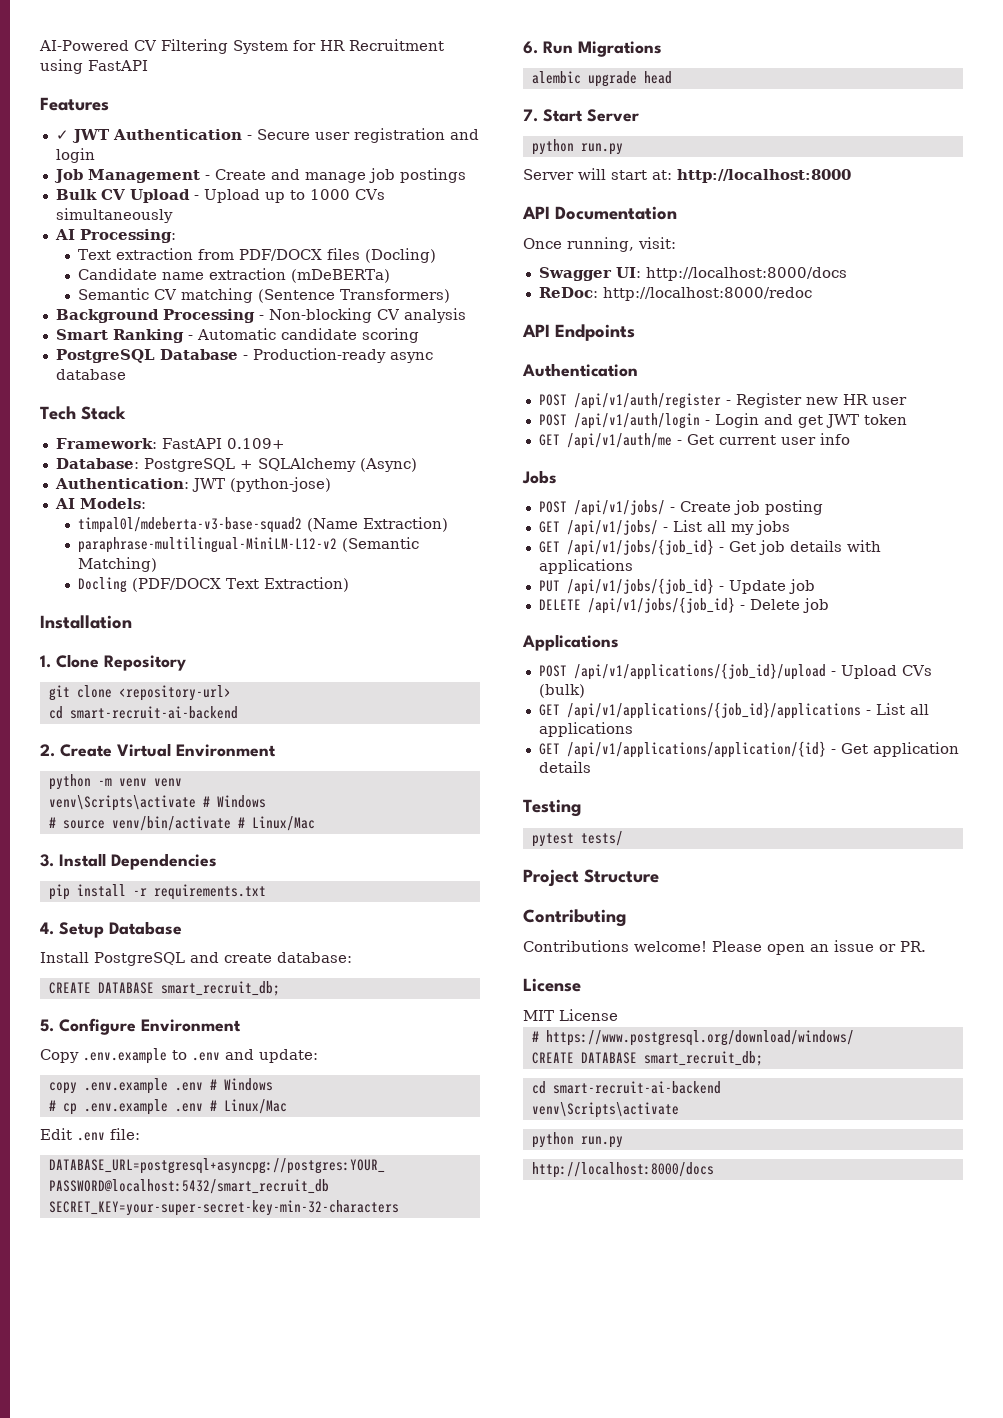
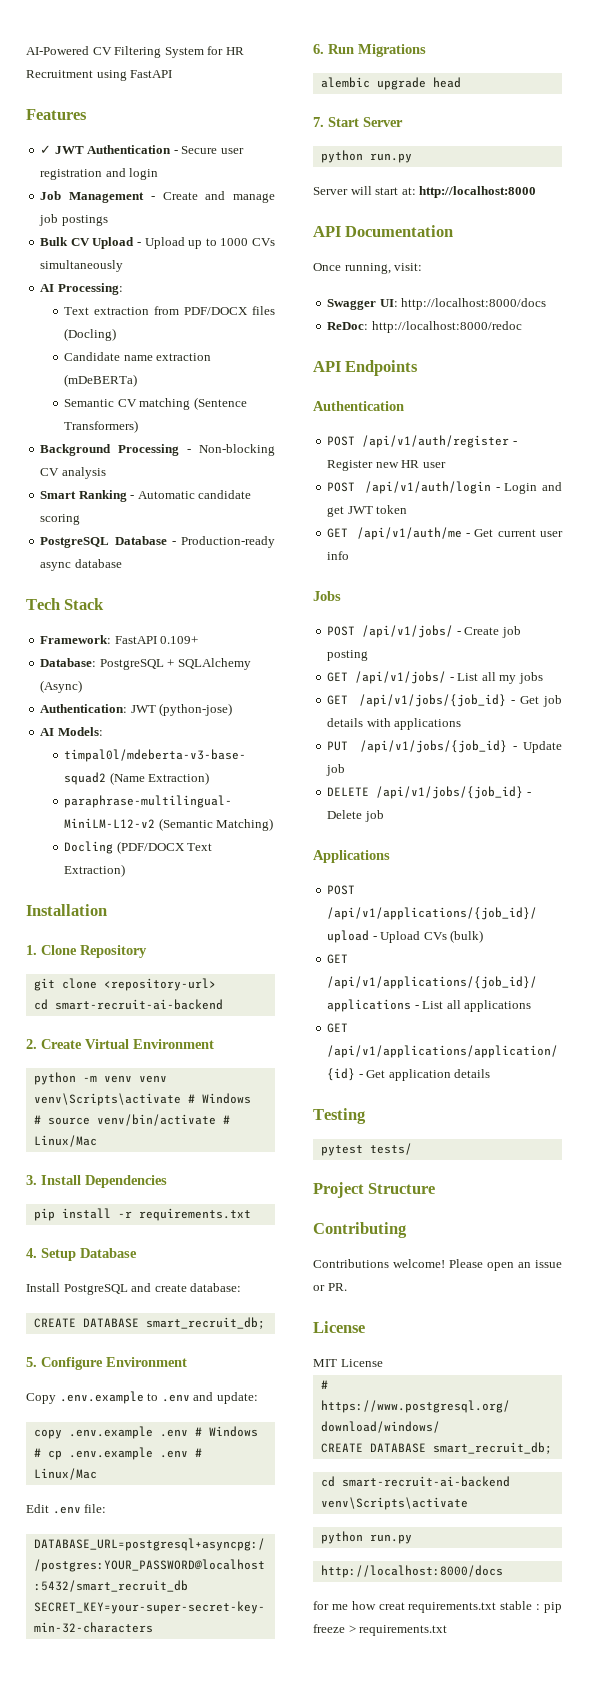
+ for me how creat requirements.txt stable : pip freeze > requirements.txt

